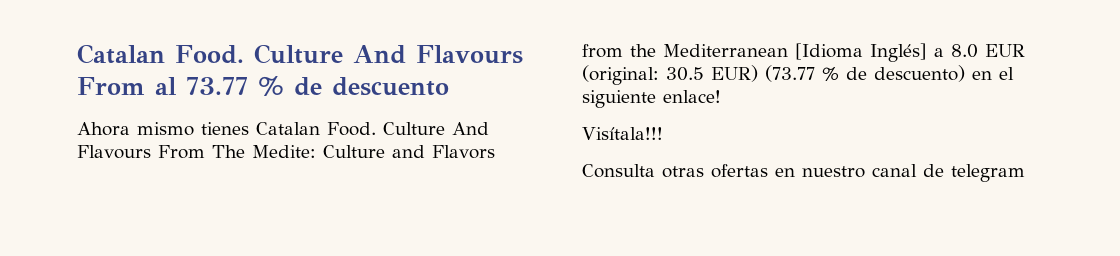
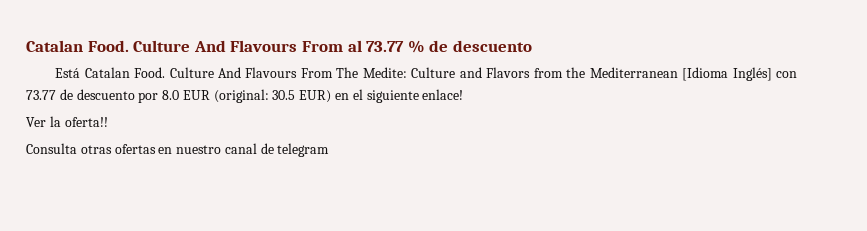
- Ahora mismo tienes Catalan Food.
+ Está Catalan Food.
- Culture And Flavours From The Medite: Culture and Flavors from the Mediterranean [Idioma Inglés] a 8.0 EUR (original: 30.5 EUR) (73.77 % de descuento) en el siguiente enlace!
+ Culture And Flavours From The Medite: Culture and Flavors from the Mediterranean [Idioma Inglés] con 73.77 de descuento por 8.0 EUR (original: 30.5 EUR) en el siguiente enlace!
- Visítala!!!
+ Ver la oferta!!

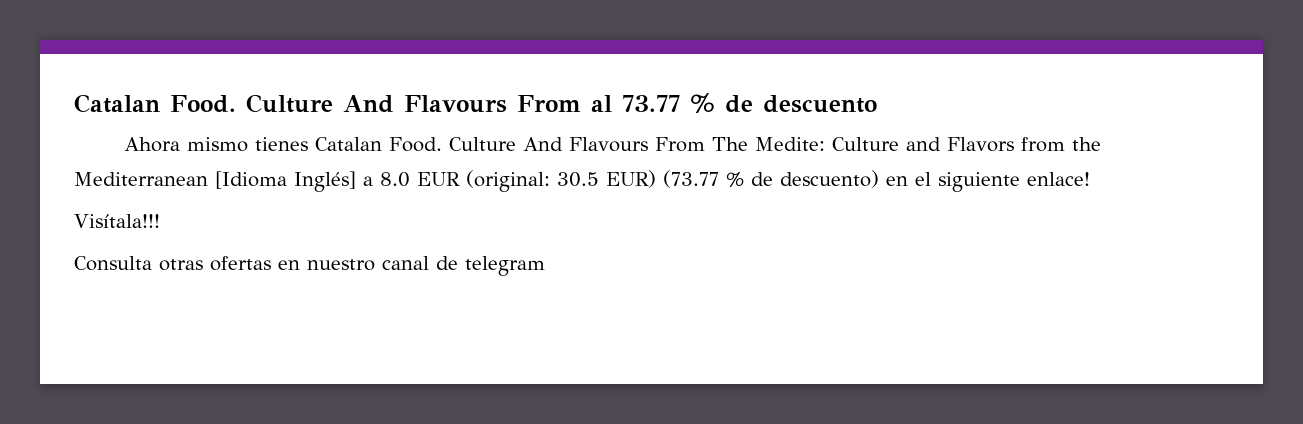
- Está Catalan Food.
+ Ahora mismo tienes Catalan Food.
- Culture And Flavours From The Medite: Culture and Flavors from the Mediterranean [Idioma Inglés] con 73.77 de descuento por 8.0 EUR (original: 30.5 EUR) en el siguiente enlace!
+ Culture And Flavours From The Medite: Culture and Flavors from the Mediterranean [Idioma Inglés] a 8.0 EUR (original: 30.5 EUR) (73.77 % de descuento) en el siguiente enlace!
- Ver la oferta!!
+ Visítala!!!

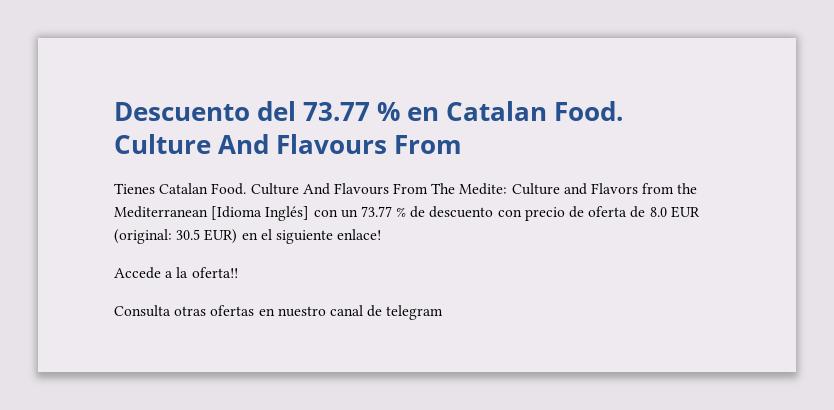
- Catalan Food. Culture And Flavours From al 73.77 % de descuento
- Ahora mismo tienes Catalan Food.
+ Descuento del 73.77 % en Catalan Food. Culture And Flavours From
+ Tienes Catalan Food.
- Culture And Flavours From The Medite: Culture and Flavors from the Mediterranean [Idioma Inglés] a 8.0 EUR (original: 30.5 EUR) (73.77 % de descuento) en el siguiente enlace!
+ Culture And Flavours From The Medite: Culture and Flavors from the Mediterranean [Idioma Inglés] con un 73.77 % de descuento con precio de oferta de 8.0 EUR (original: 30.5 EUR) en el siguiente enlace!
- Visítala!!!
+ Accede a la oferta!!

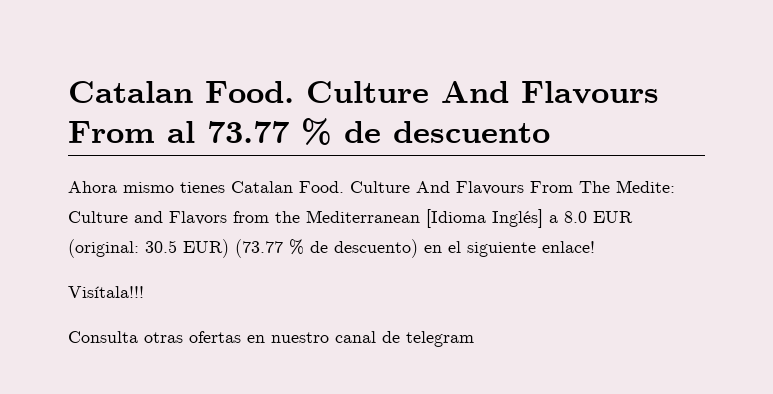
- Descuento del 73.77 % en Catalan Food. Culture And Flavours From
- Tienes Catalan Food.
+ Catalan Food. Culture And Flavours From al 73.77 % de descuento
+ Ahora mismo tienes Catalan Food.
- Culture And Flavours From The Medite: Culture and Flavors from the Mediterranean [Idioma Inglés] con un 73.77 % de descuento con precio de oferta de 8.0 EUR (original: 30.5 EUR) en el siguiente enlace!
+ Culture And Flavours From The Medite: Culture and Flavors from the Mediterranean [Idioma Inglés] a 8.0 EUR (original: 30.5 EUR) (73.77 % de descuento) en el siguiente enlace!
- Accede a la oferta!!
+ Visítala!!!

